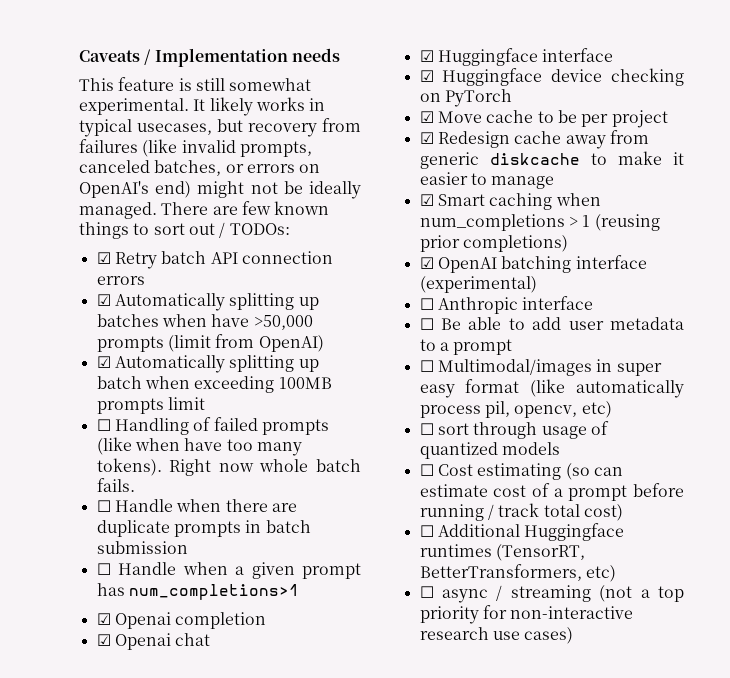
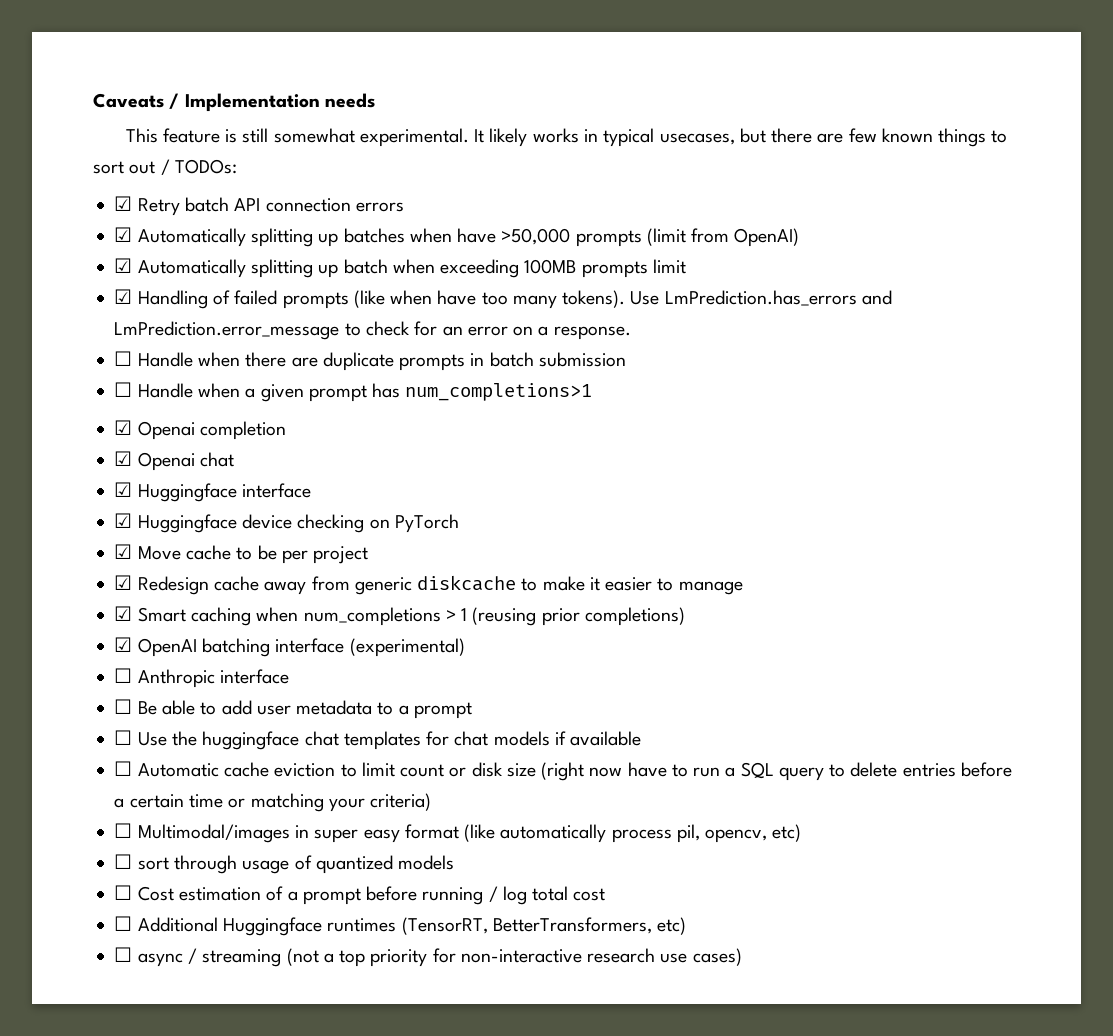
- It likely works in typical usecases, but recovery from failures (like invalid prompts, canceled batches, or errors on OpenAI's end) might not be ideally managed. There are few known things to sort out / TODOs:
+ It likely works in typical usecases, but there are few known things to sort out / TODOs:
- ☐ Handling of failed prompts (like when have too many tokens).
+ ☑ Handling of failed prompts (like when have too many tokens).
- Right now whole batch fails.
+ Use LmPrediction.has_errors and LmPrediction.error_message to check for an error on a response.
+ ☐ Use the huggingface chat templates for chat models if available
+ ☐ Automatic cache eviction to limit count or disk size (right now have to run a SQL query to delete entries before a certain time or matching your criteria)
- ☐ Cost estimating (so can estimate cost of a prompt before running / track total cost)
+ ☐ Cost estimation of a prompt before running / log total cost

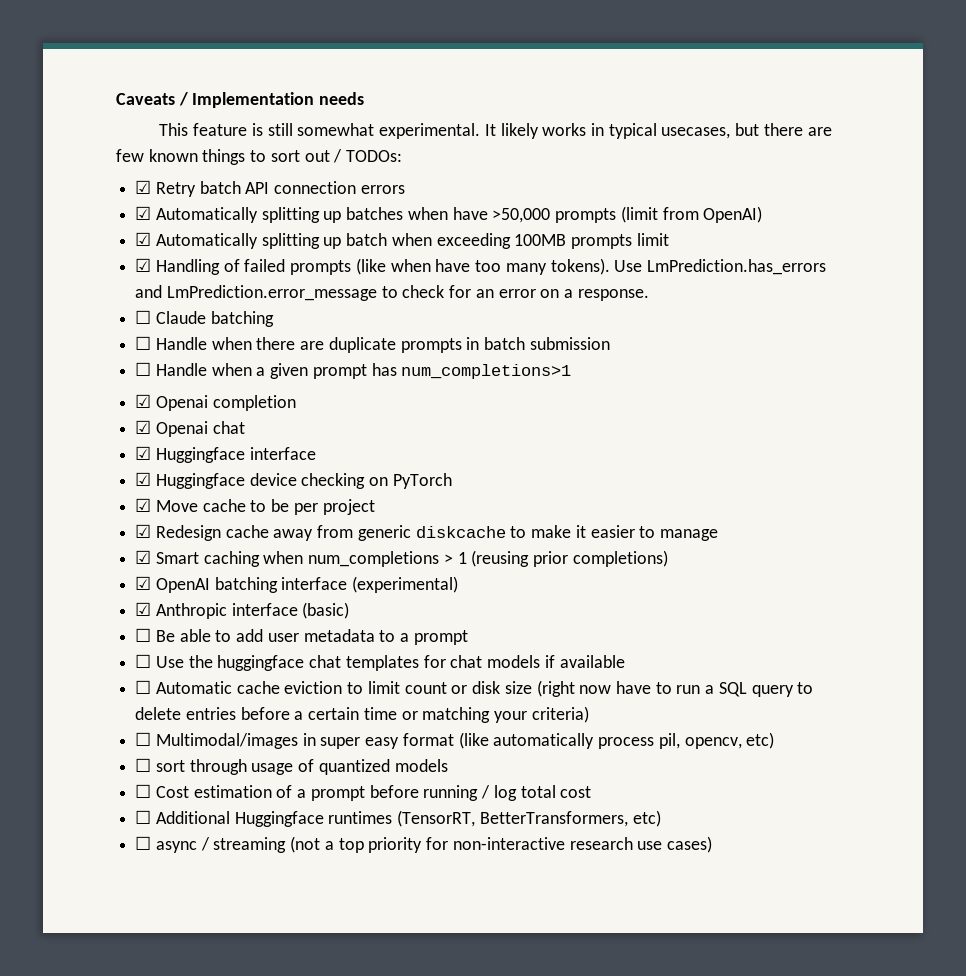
+ ☐ Claude batching
- ☐ Anthropic interface
+ ☑ Anthropic interface (basic)

